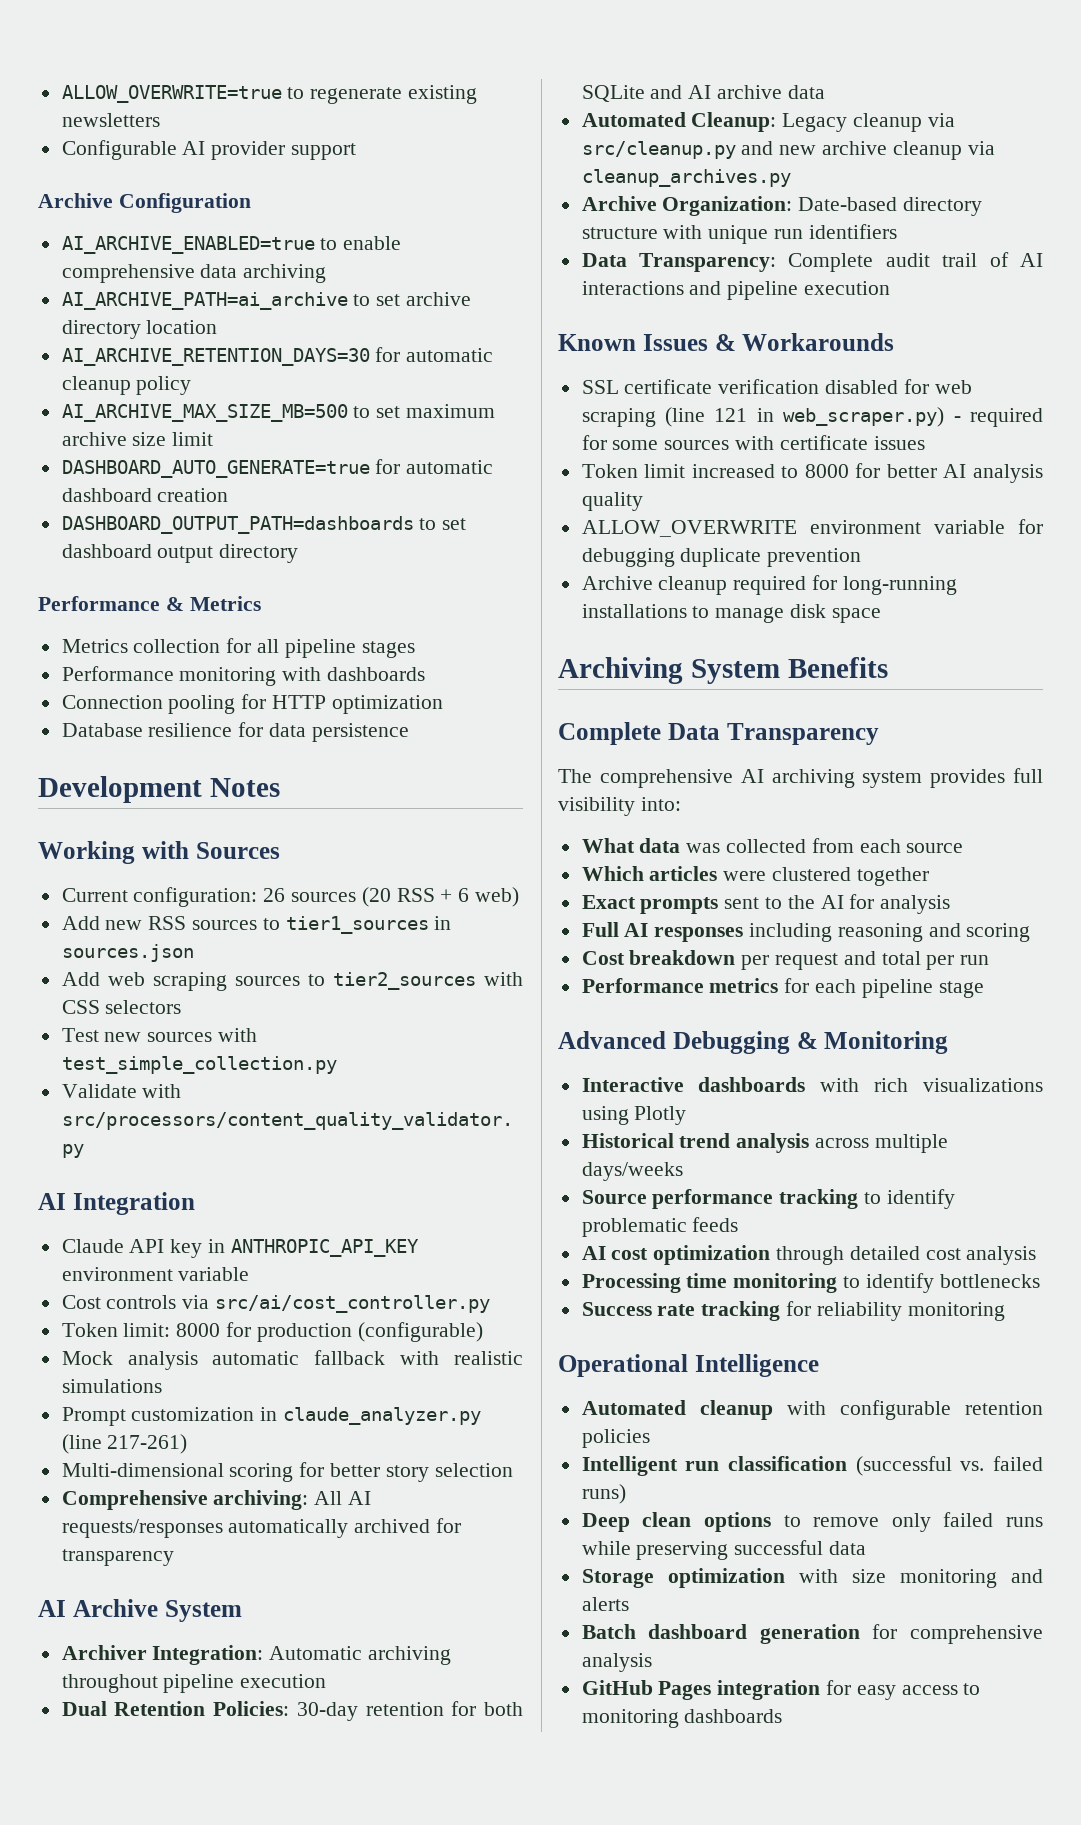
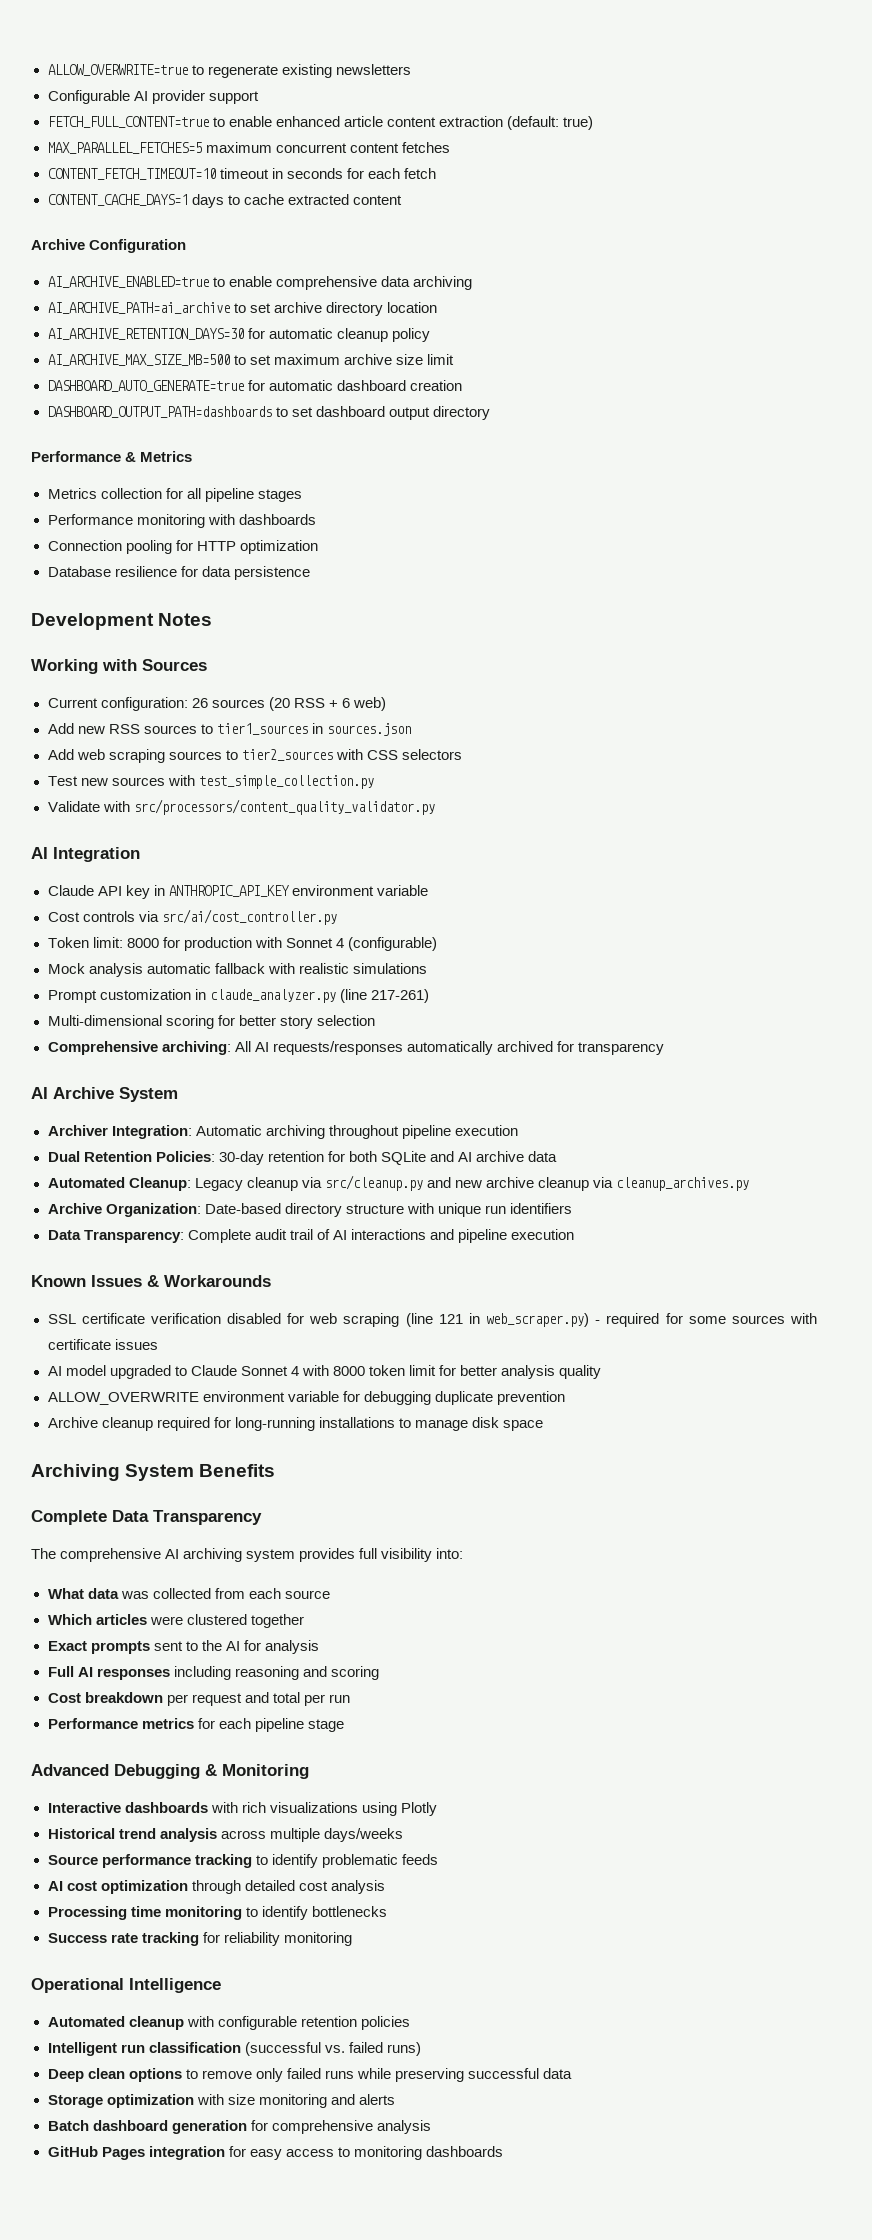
+ FETCH_FULL_CONTENT=true to enable enhanced article content extraction (default: true)
+ MAX_PARALLEL_FETCHES=5 maximum concurrent content fetches
+ CONTENT_FETCH_TIMEOUT=10 timeout in seconds for each fetch
+ CONTENT_CACHE_DAYS=1 days to cache extracted content
- Token limit: 8000 for production (configurable)
+ Token limit: 8000 for production with Sonnet 4 (configurable)
- Token limit increased to 8000 for better AI analysis quality
+ AI model upgraded to Claude Sonnet 4 with 8000 token limit for better analysis quality

